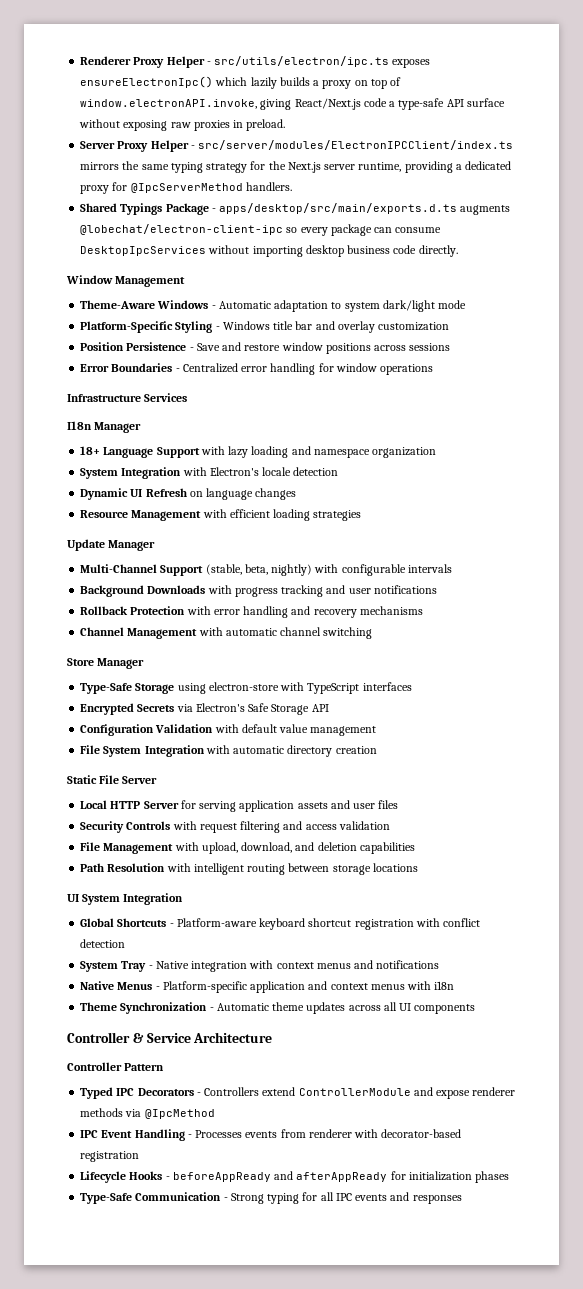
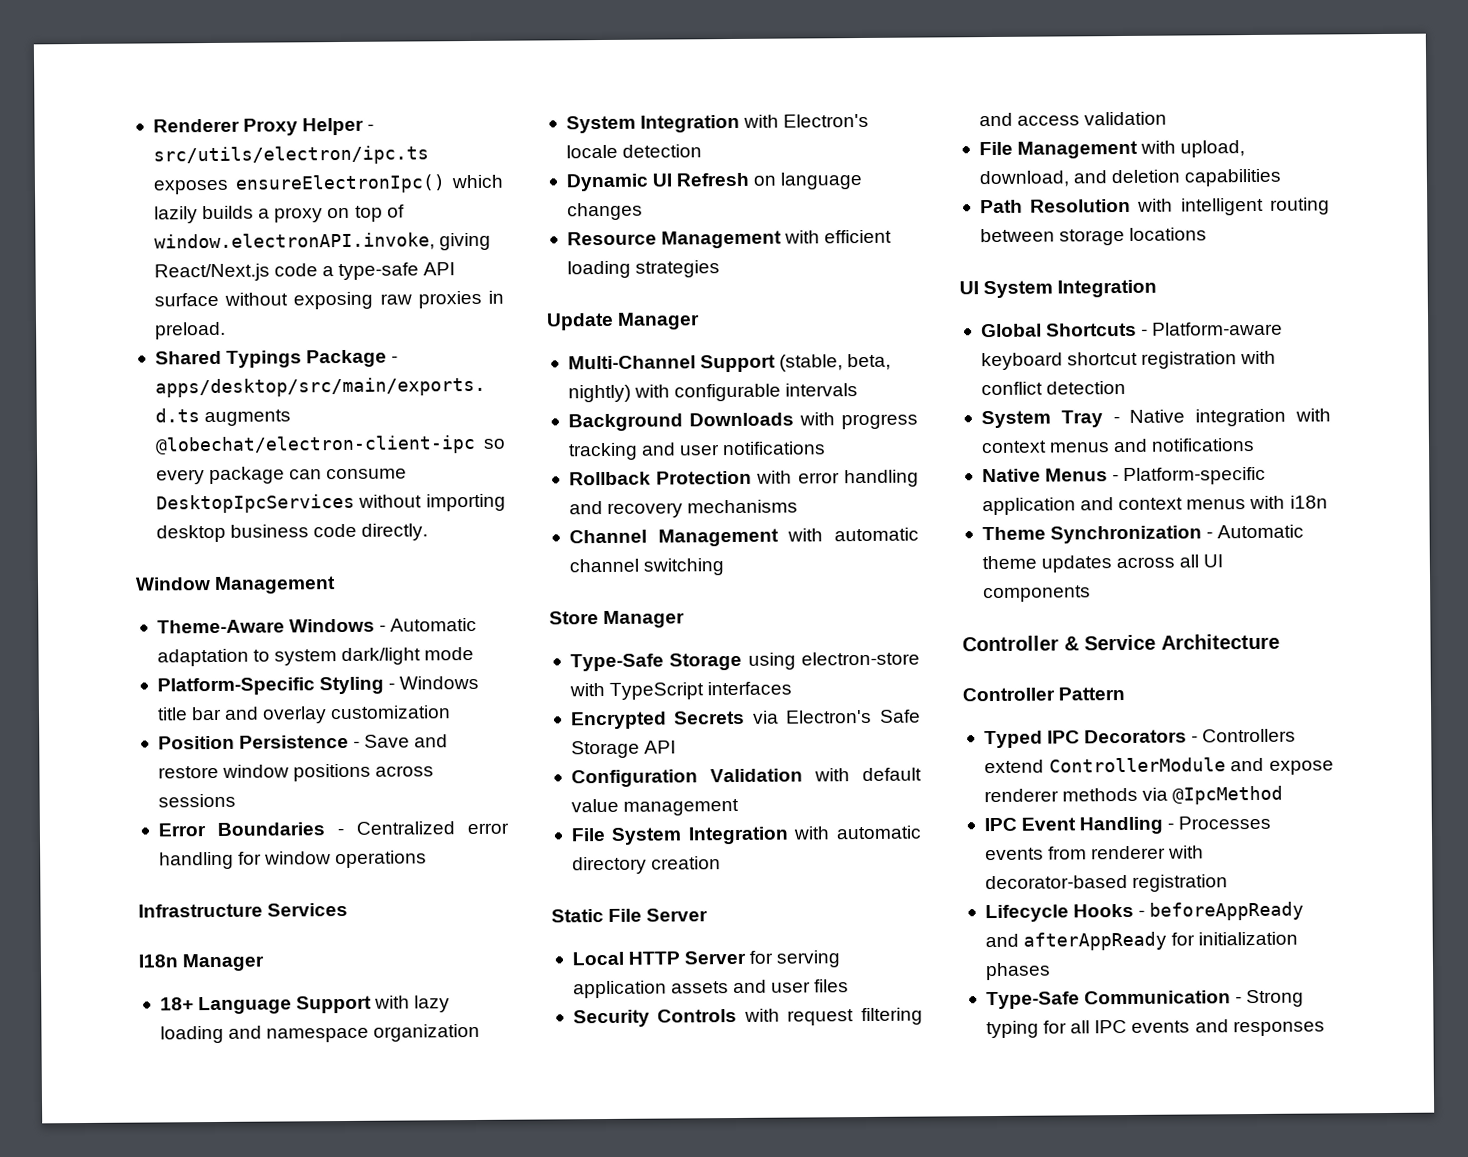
- Server Proxy Helper - src/server/modules/ElectronIPCClient/index.ts mirrors the same typing strategy for the Next.js server runtime, providing a dedicated proxy for @IpcServerMethod handlers.

